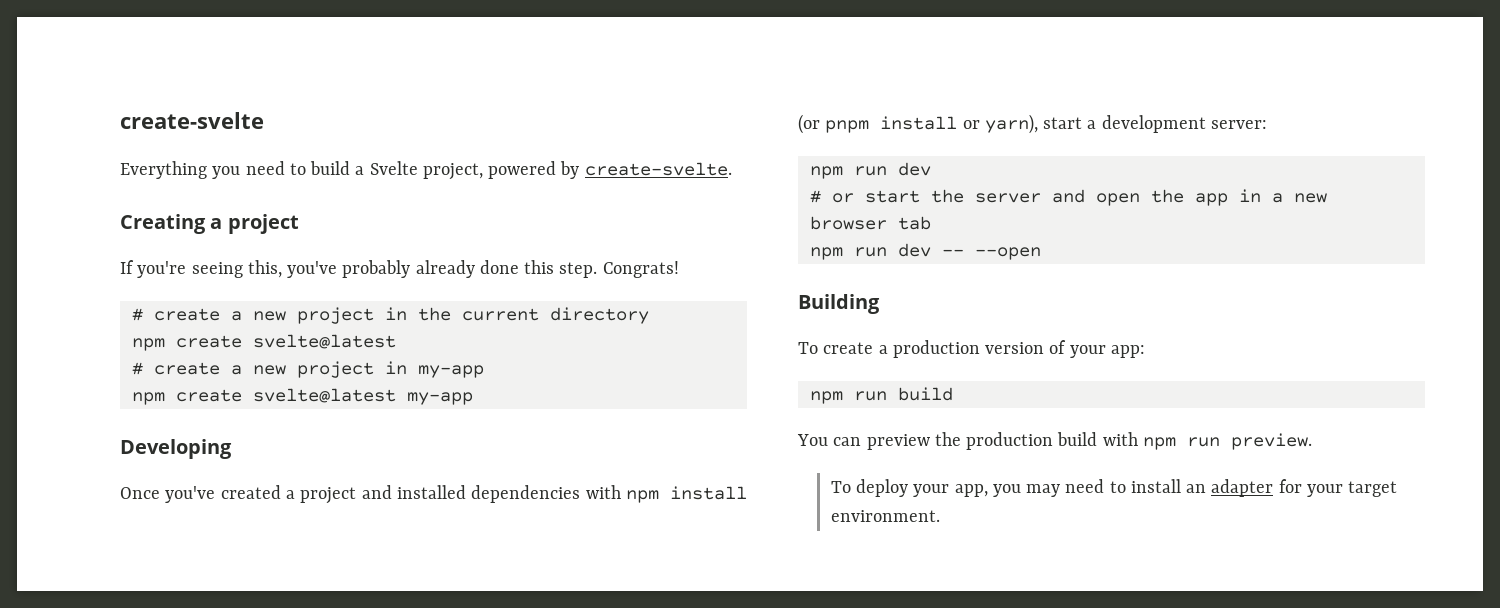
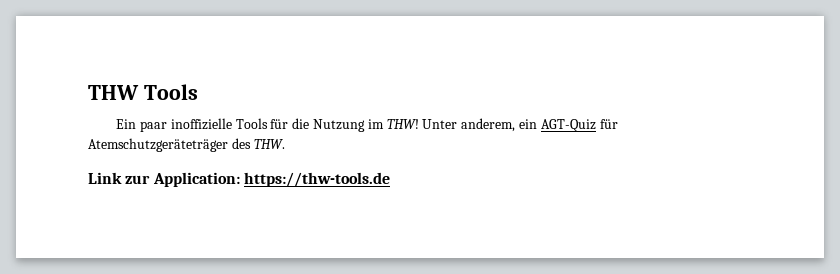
- create-svelte
- Everything you need to build a Svelte project, powered by create-svelte.
- Creating a project
- If you're seeing this, you've probably already done this step. Congrats!
- # create a new project in the current directory
- npm create svelte@latest
- # create a new project in my-app
- npm create svelte@latest my-app
- Developing
- Once you've created a project and installed dependencies with npm install (or pnpm install or yarn), start a development server:
- npm run dev
- # or start the server and open the app in a new browser tab
- npm run dev -- --open
- Building
- To create a production version of your app:
- npm run build
- You can preview the production build with npm run preview.
- To deploy your app, you may need to install an adapter for your target environment.
+ THW Tools
+ Ein paar inoffizielle Tools für die Nutzung im THW! Unter anderem, ein AGT-Quiz für Atemschutzgeräteträger des THW.
+ Link zur Application: https://thw-tools.de

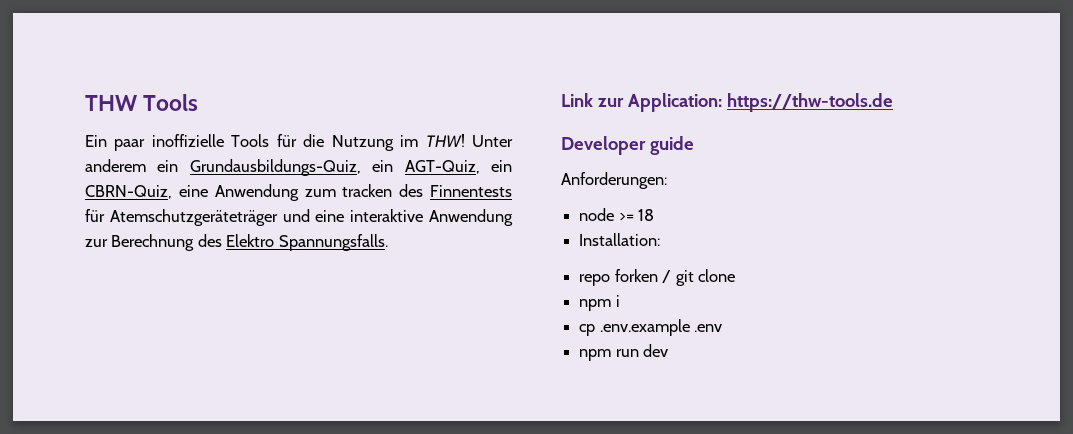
- Unter anderem, ein AGT-Quiz für Atemschutzgeräteträger des THW.
+ Unter anderem ein Grundausbildungs-Quiz, ein AGT-Quiz, ein CBRN-Quiz, eine Anwendung zum tracken des Finnentests für Atemschutzgeräteträger und eine interaktive Anwendung zur Berechnung des Elektro Spannungsfalls.
  Link zur Application: https://thw-tools.de
+ Developer guide
+ Anforderungen:
+ node >= 18
+ Installation:
+ repo forken / git clone
+ npm i
+ cp .env.example .env
+ npm run dev

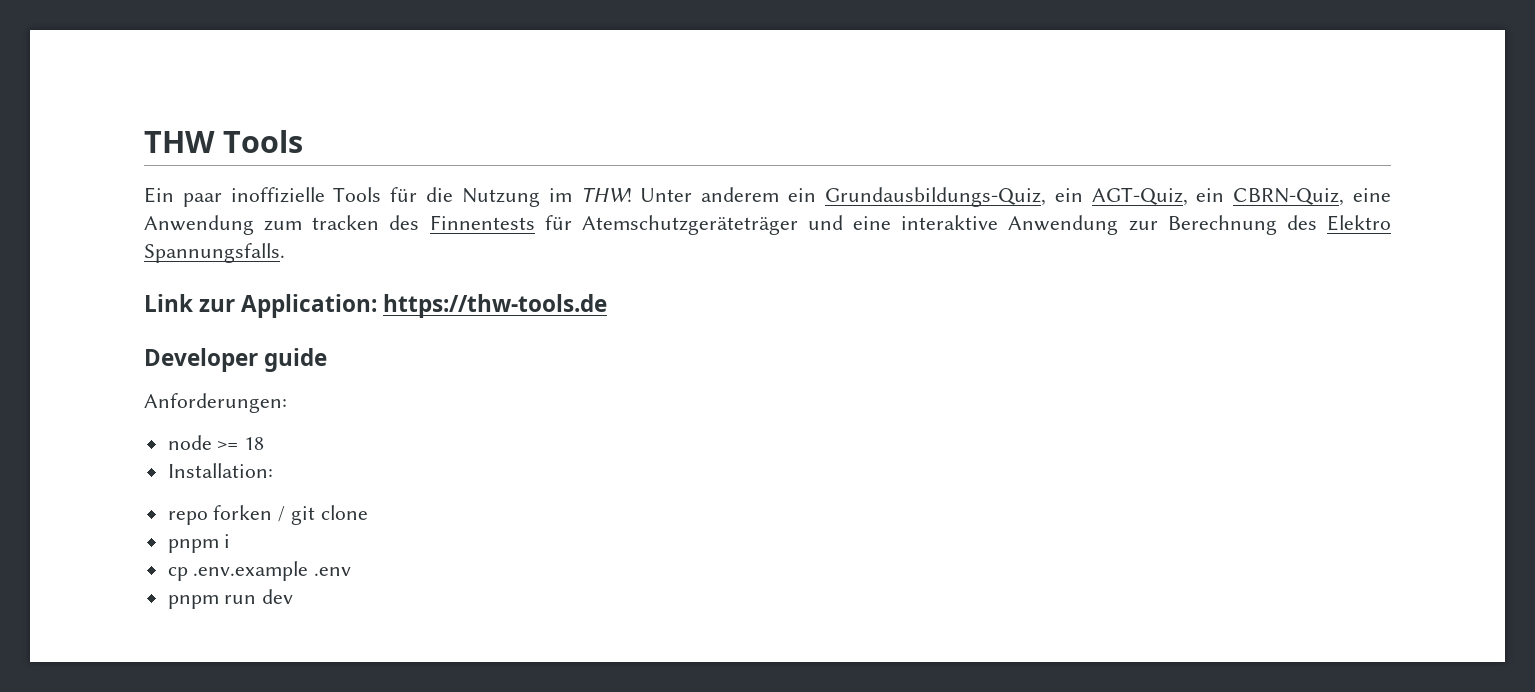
- npm i
+ pnpm i
- npm run dev
+ pnpm run dev

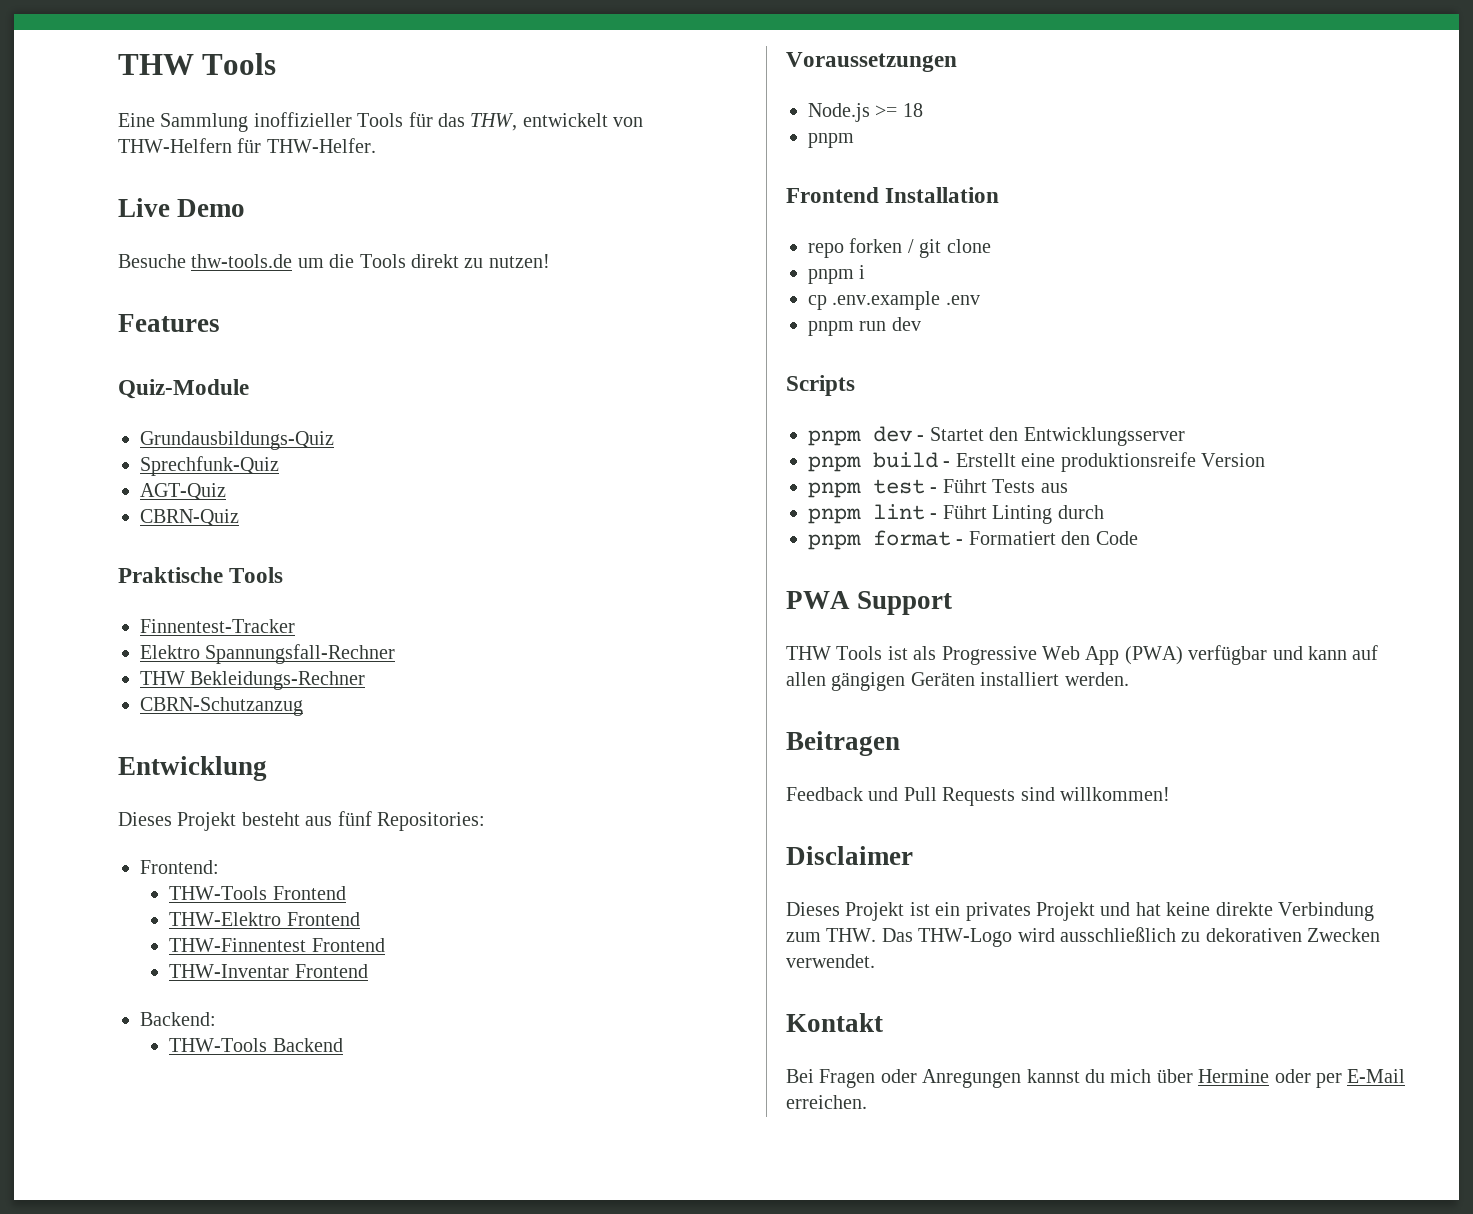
- Ein paar inoffizielle Tools für die Nutzung im THW! Unter anderem ein Grundausbildungs-Quiz, ein AGT-Quiz, ein CBRN-Quiz, eine Anwendung zum tracken des Finnentests für Atemschutzgeräteträger und eine interaktive Anwendung zur Berechnung des Elektro Spannungsfalls.
- Link zur Application: https://thw-tools.de
- Developer guide
- Anforderungen:
- node >= 18
- Installation:
+ Eine Sammlung inoffizieller Tools für das THW, entwickelt von THW-Helfern für THW-Helfer.
+ Live Demo
+ Besuche thw-tools.de um die Tools direkt zu nutzen!
+ Features
+ Quiz-Module
+ Grundausbildungs-Quiz
+ Sprechfunk-Quiz
+ AGT-Quiz
+ CBRN-Quiz
+ Praktische Tools
+ Finnentest-Tracker
+ Elektro Spannungsfall-Rechner
+ THW Bekleidungs-Rechner
+ CBRN-Schutzanzug
+ Entwicklung
+ Dieses Projekt besteht aus fünf Repositories:
+ Frontend:
+ THW-Tools Frontend
+ THW-Elektro Frontend
+ THW-Finnentest Frontend
+ THW-Inventar Frontend
+ Backend:
+ THW-Tools Backend
+ Voraussetzungen
+ Node.js >= 18
+ pnpm
+ Frontend Installation
+ Scripts
+ pnpm dev - Startet den Entwicklungsserver
+ pnpm build - Erstellt eine produktionsreife Version
+ pnpm test - Führt Tests aus
+ pnpm lint - Führt Linting durch
+ pnpm format - Formatiert den Code
+ PWA Support
+ THW Tools ist als Progressive Web App (PWA) verfügbar und kann auf allen gängigen Geräten installiert werden.
+ Beitragen
+ Feedback und Pull Requests sind willkommen!
+ Disclaimer
+ Dieses Projekt ist ein privates Projekt und hat keine direkte Verbindung zum THW. Das THW-Logo wird ausschließlich zu dekorativen Zwecken verwendet.
+ Kontakt
+ Bei Fragen oder Anregungen kannst du mich über Hermine oder per E-Mail erreichen.

